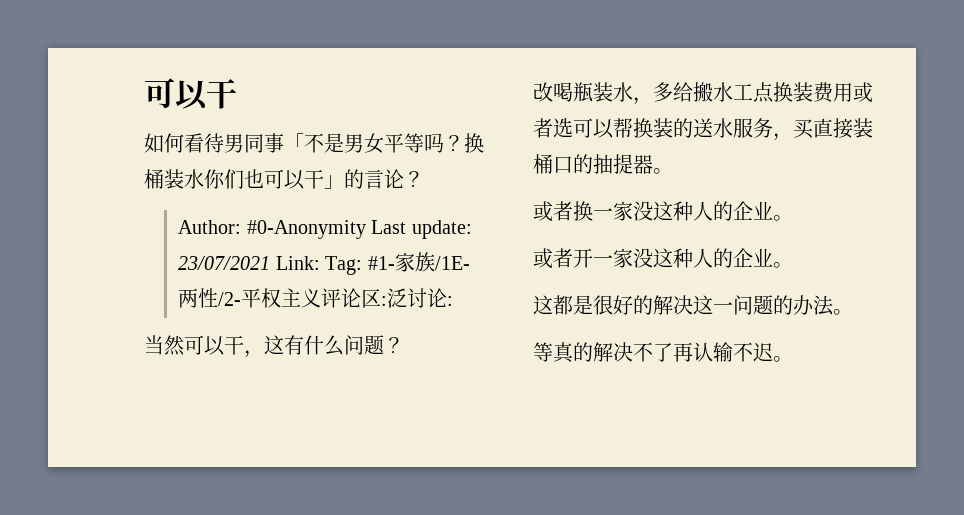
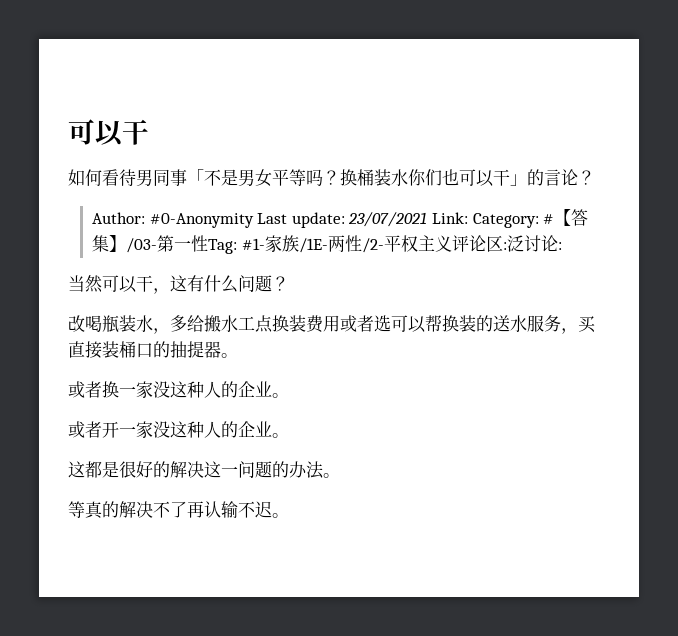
- Author: #0-Anonymity Last update: 23/07/2021 Link: Tag: #1-家族/1E-两性/2-平权主义评论区:泛讨论:
+ Author: #0-Anonymity Last update: 23/07/2021 Link: Category: #【答集】/03-第一性Tag: #1-家族/1E-两性/2-平权主义评论区:泛讨论:

